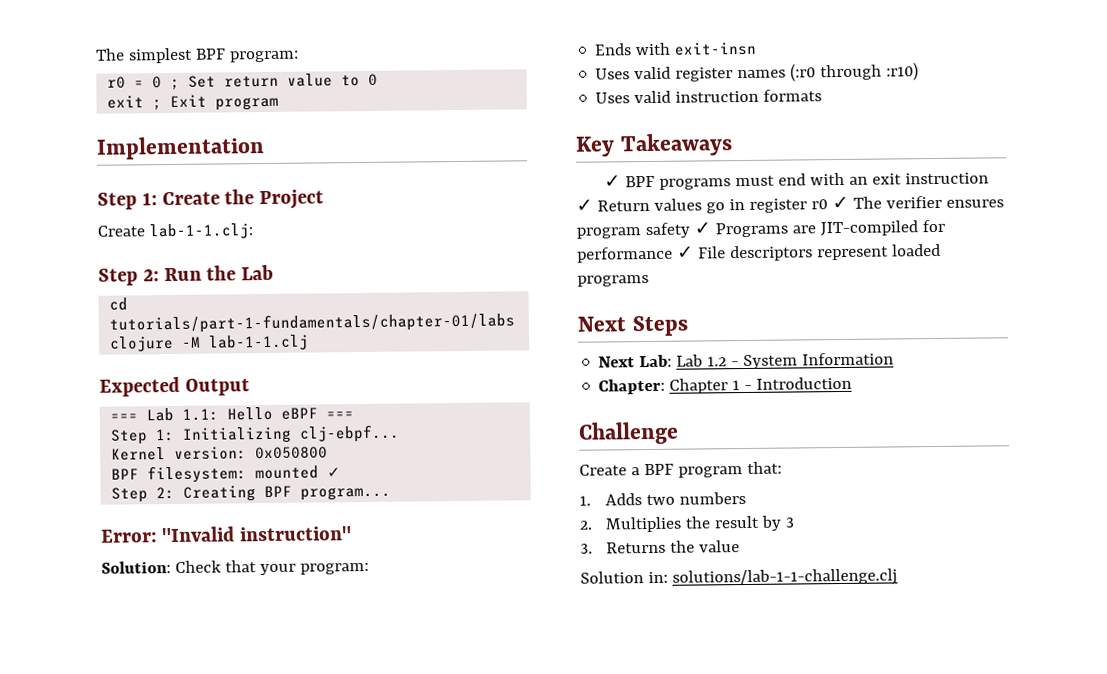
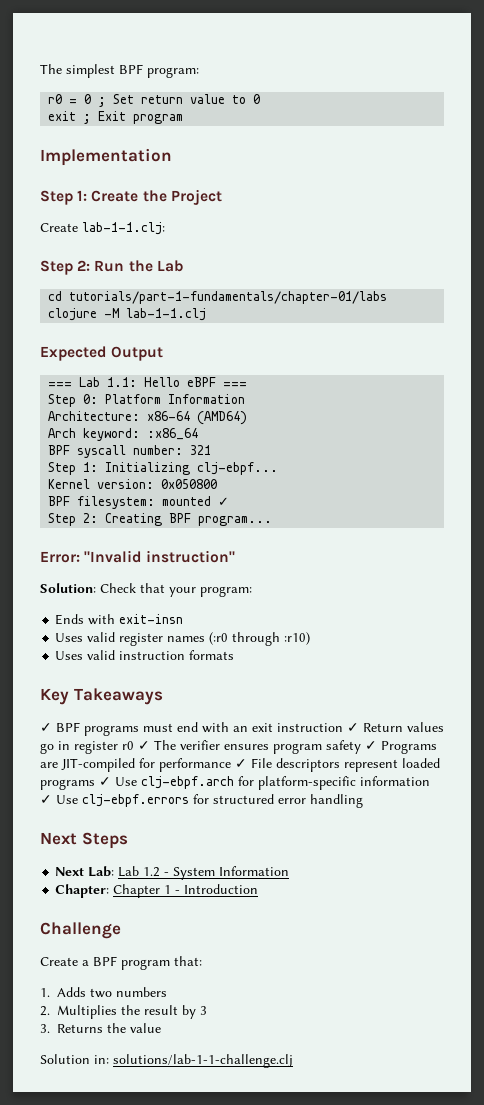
+ Step 0: Platform Information
+ Architecture: x86-64 (AMD64)
+ Arch keyword: :x86_64
+ BPF syscall number: 321
- ✓ BPF programs must end with an exit instruction ✓ Return values go in register r0 ✓ The verifier ensures program safety ✓ Programs are JIT-compiled for performance ✓ File descriptors represent loaded programs
+ ✓ BPF programs must end with an exit instruction ✓ Return values go in register r0 ✓ The verifier ensures program safety ✓ Programs are JIT-compiled for performance ✓ File descriptors represent loaded programs ✓ Use clj-ebpf.arch for platform-specific information ✓ Use clj-ebpf.errors for structured error handling

